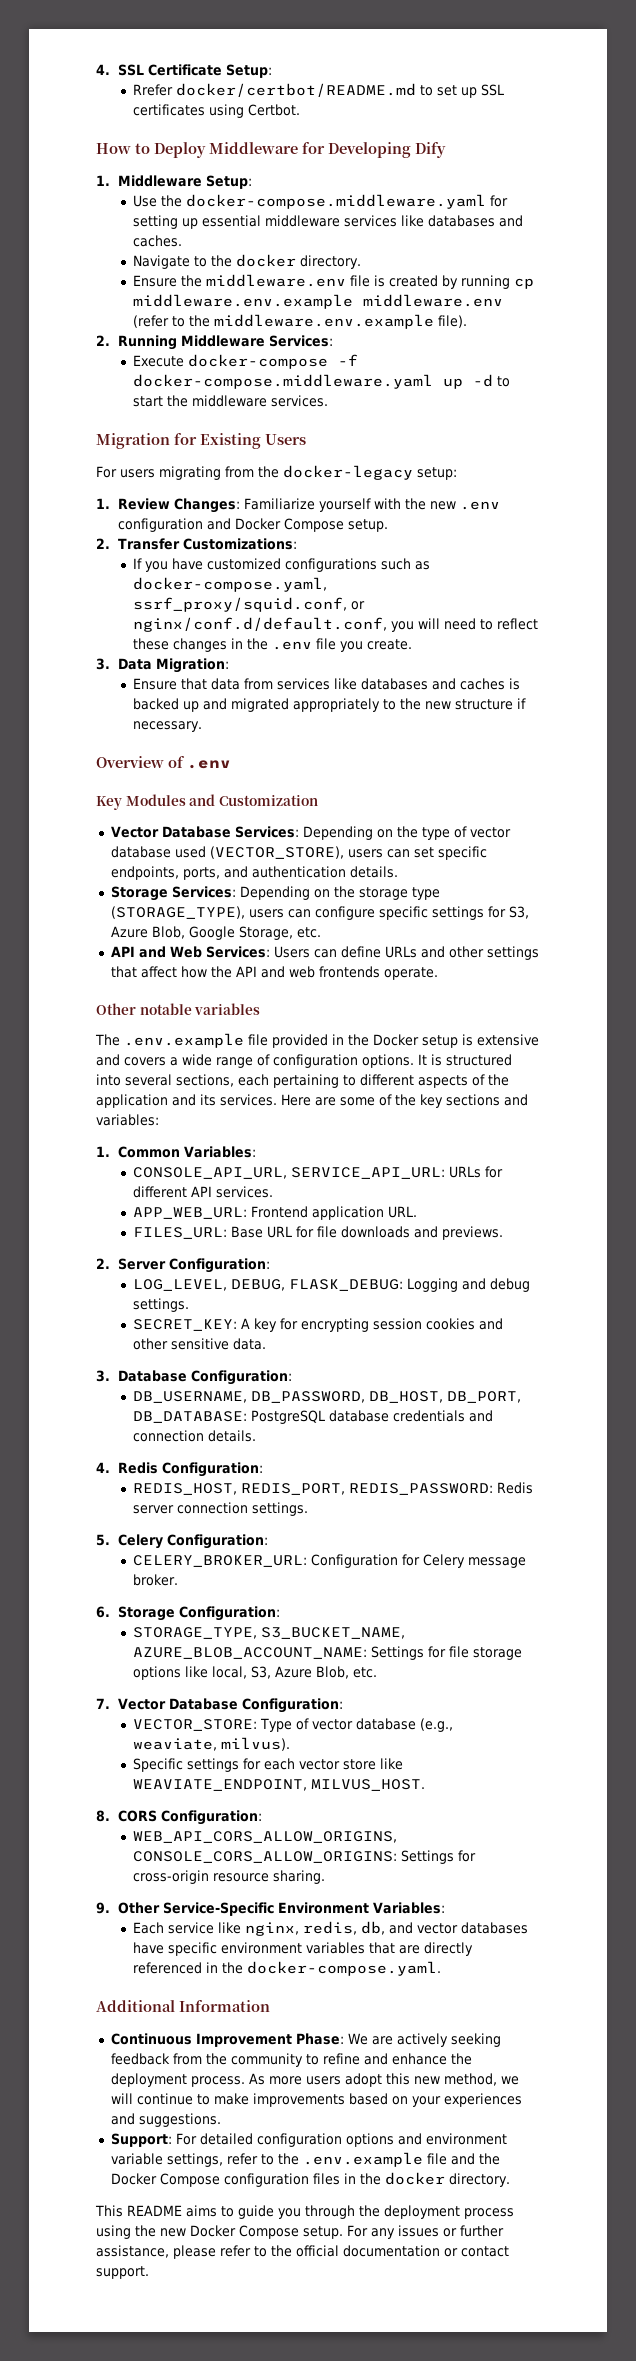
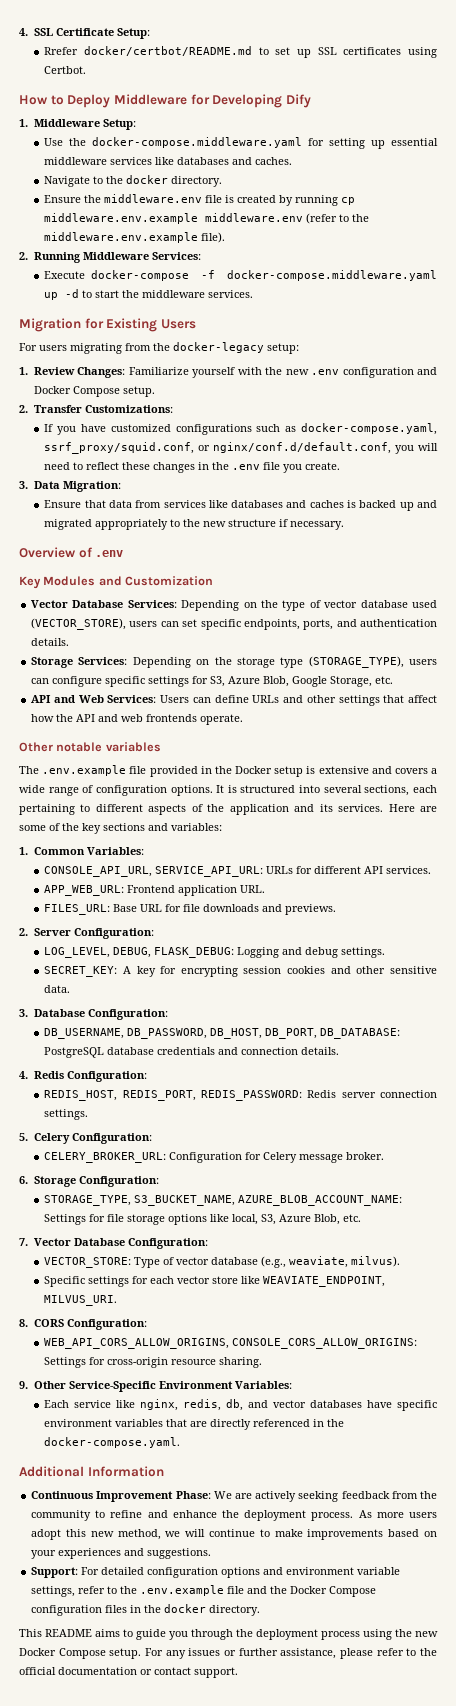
- Specific settings for each vector store like WEAVIATE_ENDPOINT, MILVUS_HOST.
+ Specific settings for each vector store like WEAVIATE_ENDPOINT, MILVUS_URI.

